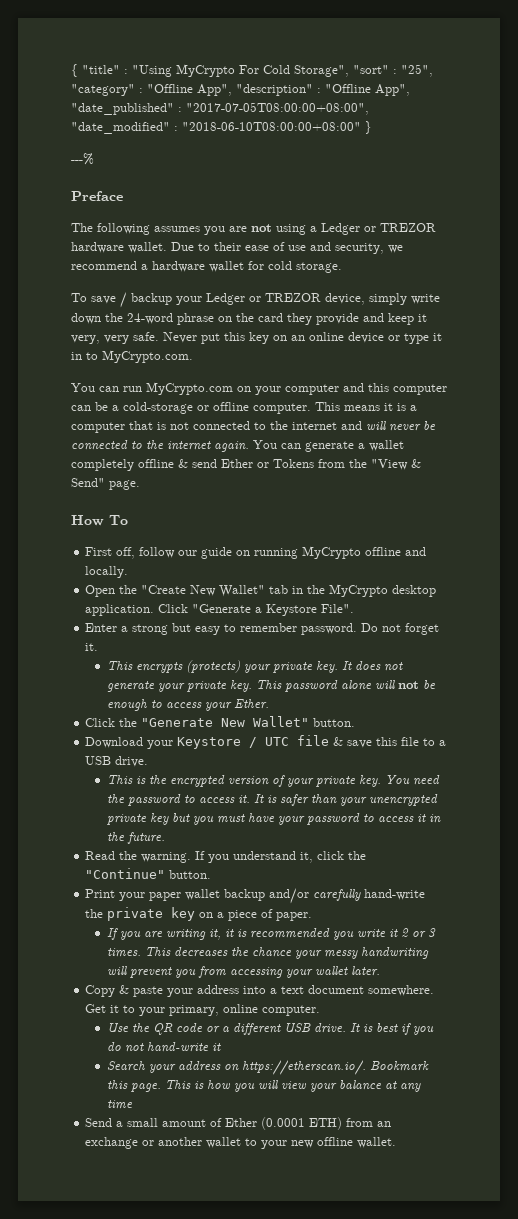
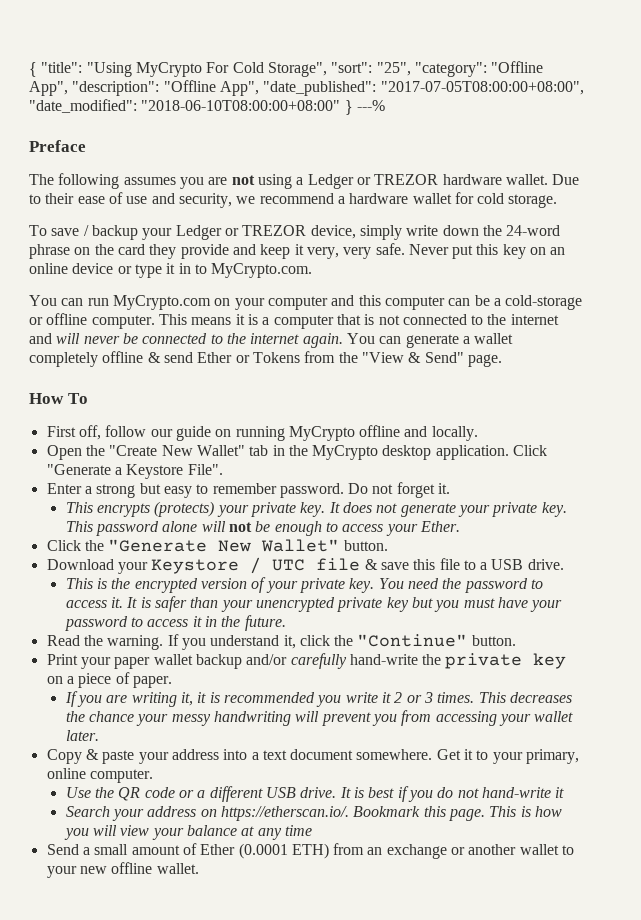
- { "title" : "Using MyCrypto For Cold Storage", "sort" : "25", "category" : "Offline App", "description" : "Offline App", "date_published" : "2017-07-05T08:00:00+08:00", "date_modified" : "2018-06-10T08:00:00+08:00" }
- ---%
+ { "title": "Using MyCrypto For Cold Storage", "sort": "25", "category": "Offline App", "description": "Offline App", "date_published": "2017-07-05T08:00:00+08:00", "date_modified": "2018-06-10T08:00:00+08:00" } ---%

